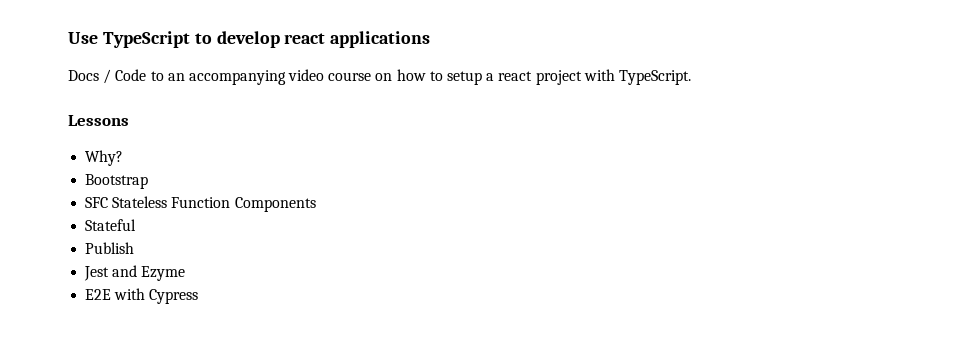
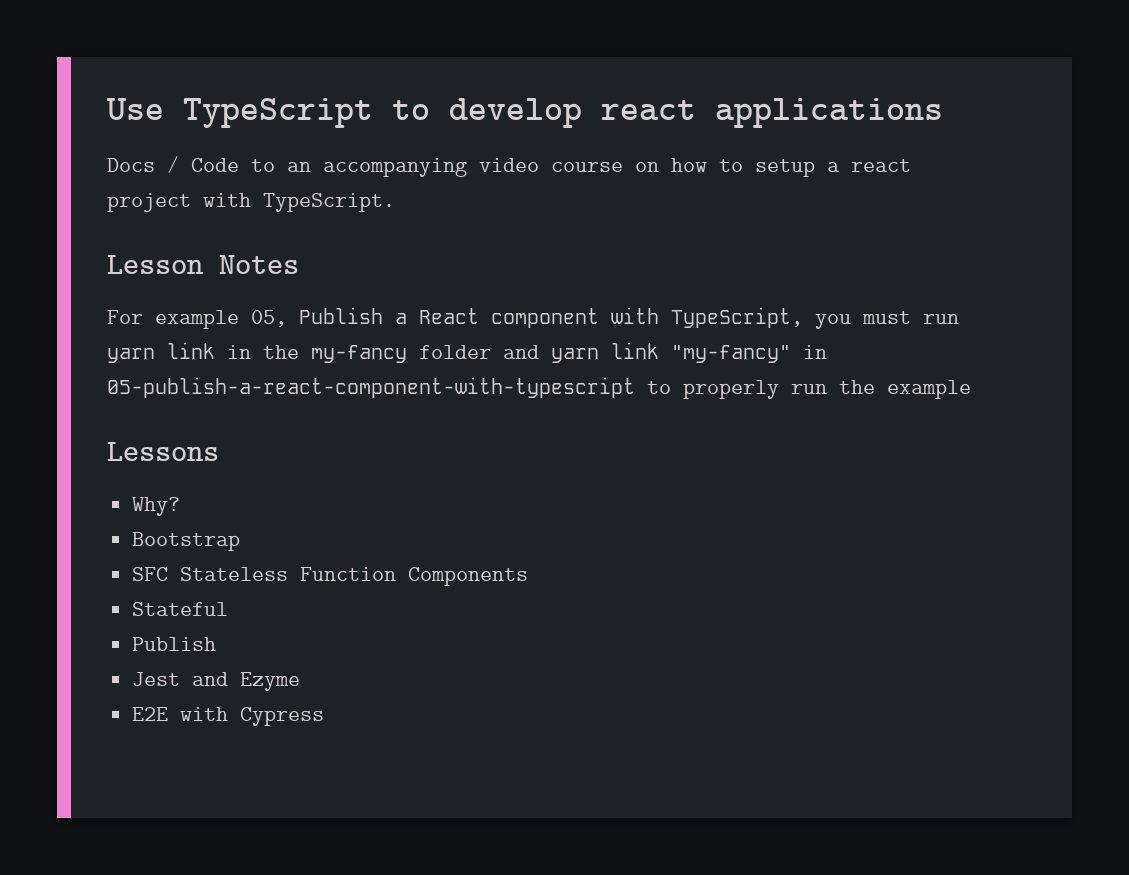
+ Lesson Notes
+ For example 05, Publish a React component with TypeScript, you must run yarn link in the my-fancy folder and yarn link "my-fancy" in 05-publish-a-react-component-with-typescript to properly run the example

